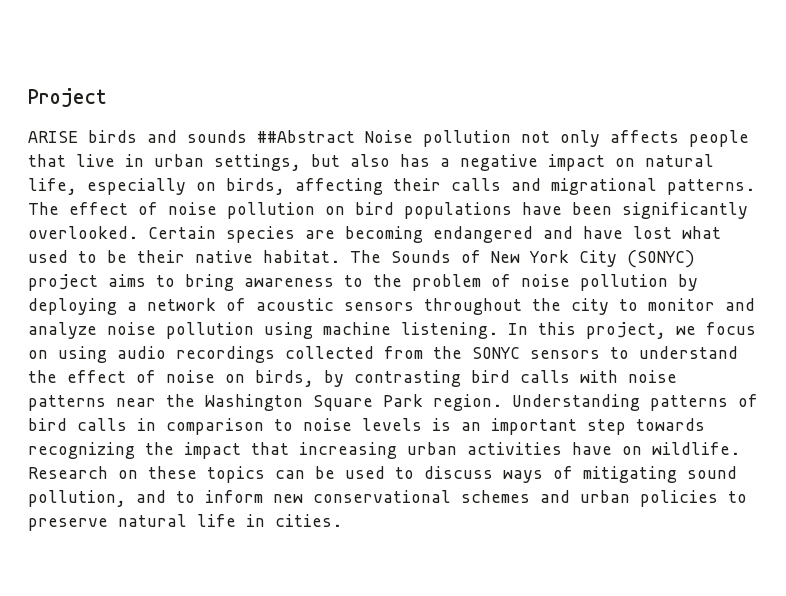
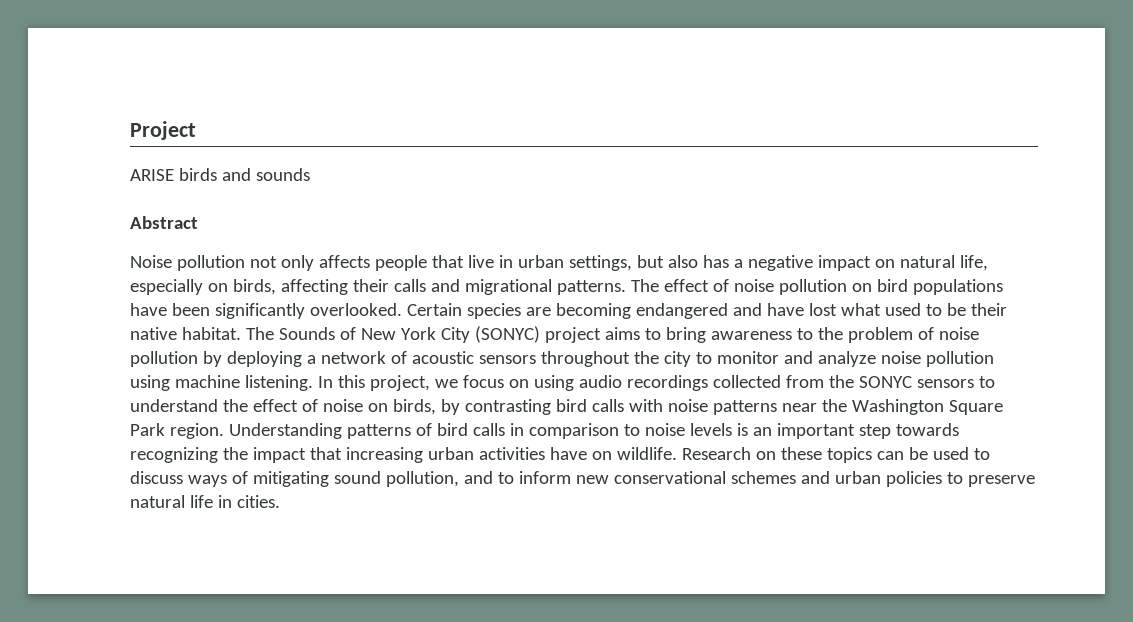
- ARISE birds and sounds ##Abstract Noise pollution not only affects people that live in urban settings, but also has a negative impact on natural life, especially on birds, affecting their calls and migrational patterns.
+ ARISE birds and sounds
+ Abstract
+ Noise pollution not only affects people that live in urban settings, but also has a negative impact on natural life, especially on birds, affecting their calls and migrational patterns.

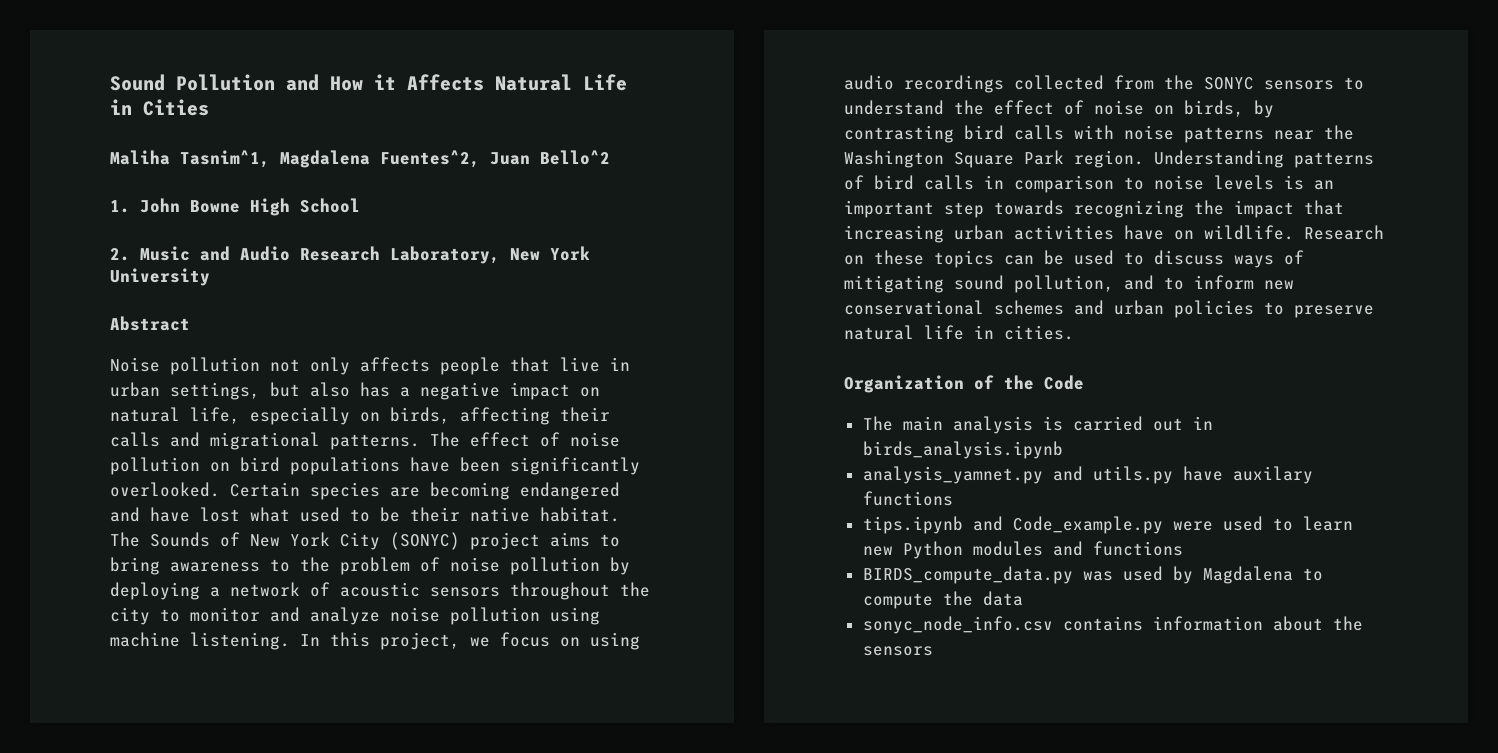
- Project
- ARISE birds and sounds
+ Sound Pollution and How it Affects Natural Life in Cities
+ Maliha Tasnim^1, Magdalena Fuentes^2, Juan Bello^2
+ 1. John Bowne High School
+ 2. Music and Audio Research Laboratory, New York University
+ Organization of the Code
+ The main analysis is carried out in birds_analysis.ipynb
+ analysis_yamnet.py and utils.py have auxilary functions
+ tips.ipynb and Code_example.py were used to learn new Python modules and functions
+ BIRDS_compute_data.py was used by Magdalena to compute the data
+ sonyc_node_info.csv contains information about the sensors

